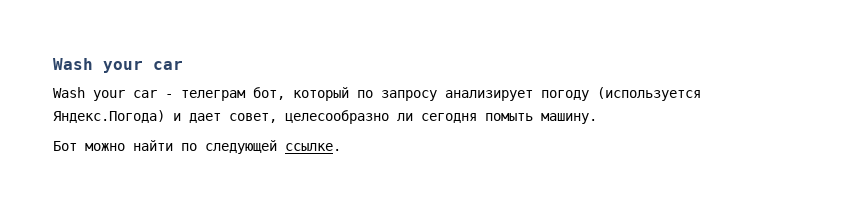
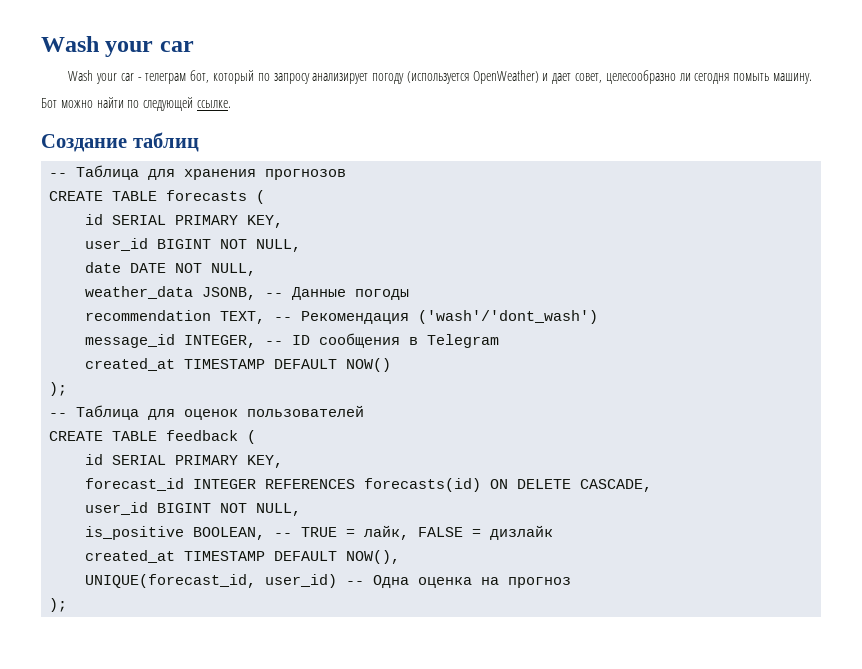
- Wash your car - телеграм бот, который по запросу анализирует погоду (используется Яндекс.Погода) и дает совет, целесообразно ли сегодня помыть машину.
+ Wash your car - телеграм бот, который по запросу анализирует погоду (используется OpenWeather) и дает совет, целесообразно ли сегодня помыть машину.
+ Создание таблиц
+ -- Таблица для хранения прогнозов
+ CREATE TABLE forecasts (
+ id SERIAL PRIMARY KEY,
+ user_id BIGINT NOT NULL,
+ date DATE NOT NULL,
+ weather_data JSONB, -- Данные погоды
+ recommendation TEXT, -- Рекомендация ('wash'/'dont_wash')
+ message_id INTEGER, -- ID сообщения в Telegram
+ created_at TIMESTAMP DEFAULT NOW()
+ );
+ -- Таблица для оценок пользователей
+ CREATE TABLE feedback (
+ id SERIAL PRIMARY KEY,
+ forecast_id INTEGER REFERENCES forecasts(id) ON DELETE CASCADE,
+ user_id BIGINT NOT NULL,
+ is_positive BOOLEAN, -- TRUE = лайк, FALSE = дизлайк
+ created_at TIMESTAMP DEFAULT NOW(),
+ UNIQUE(forecast_id, user_id) -- Одна оценка на прогноз
+ );

